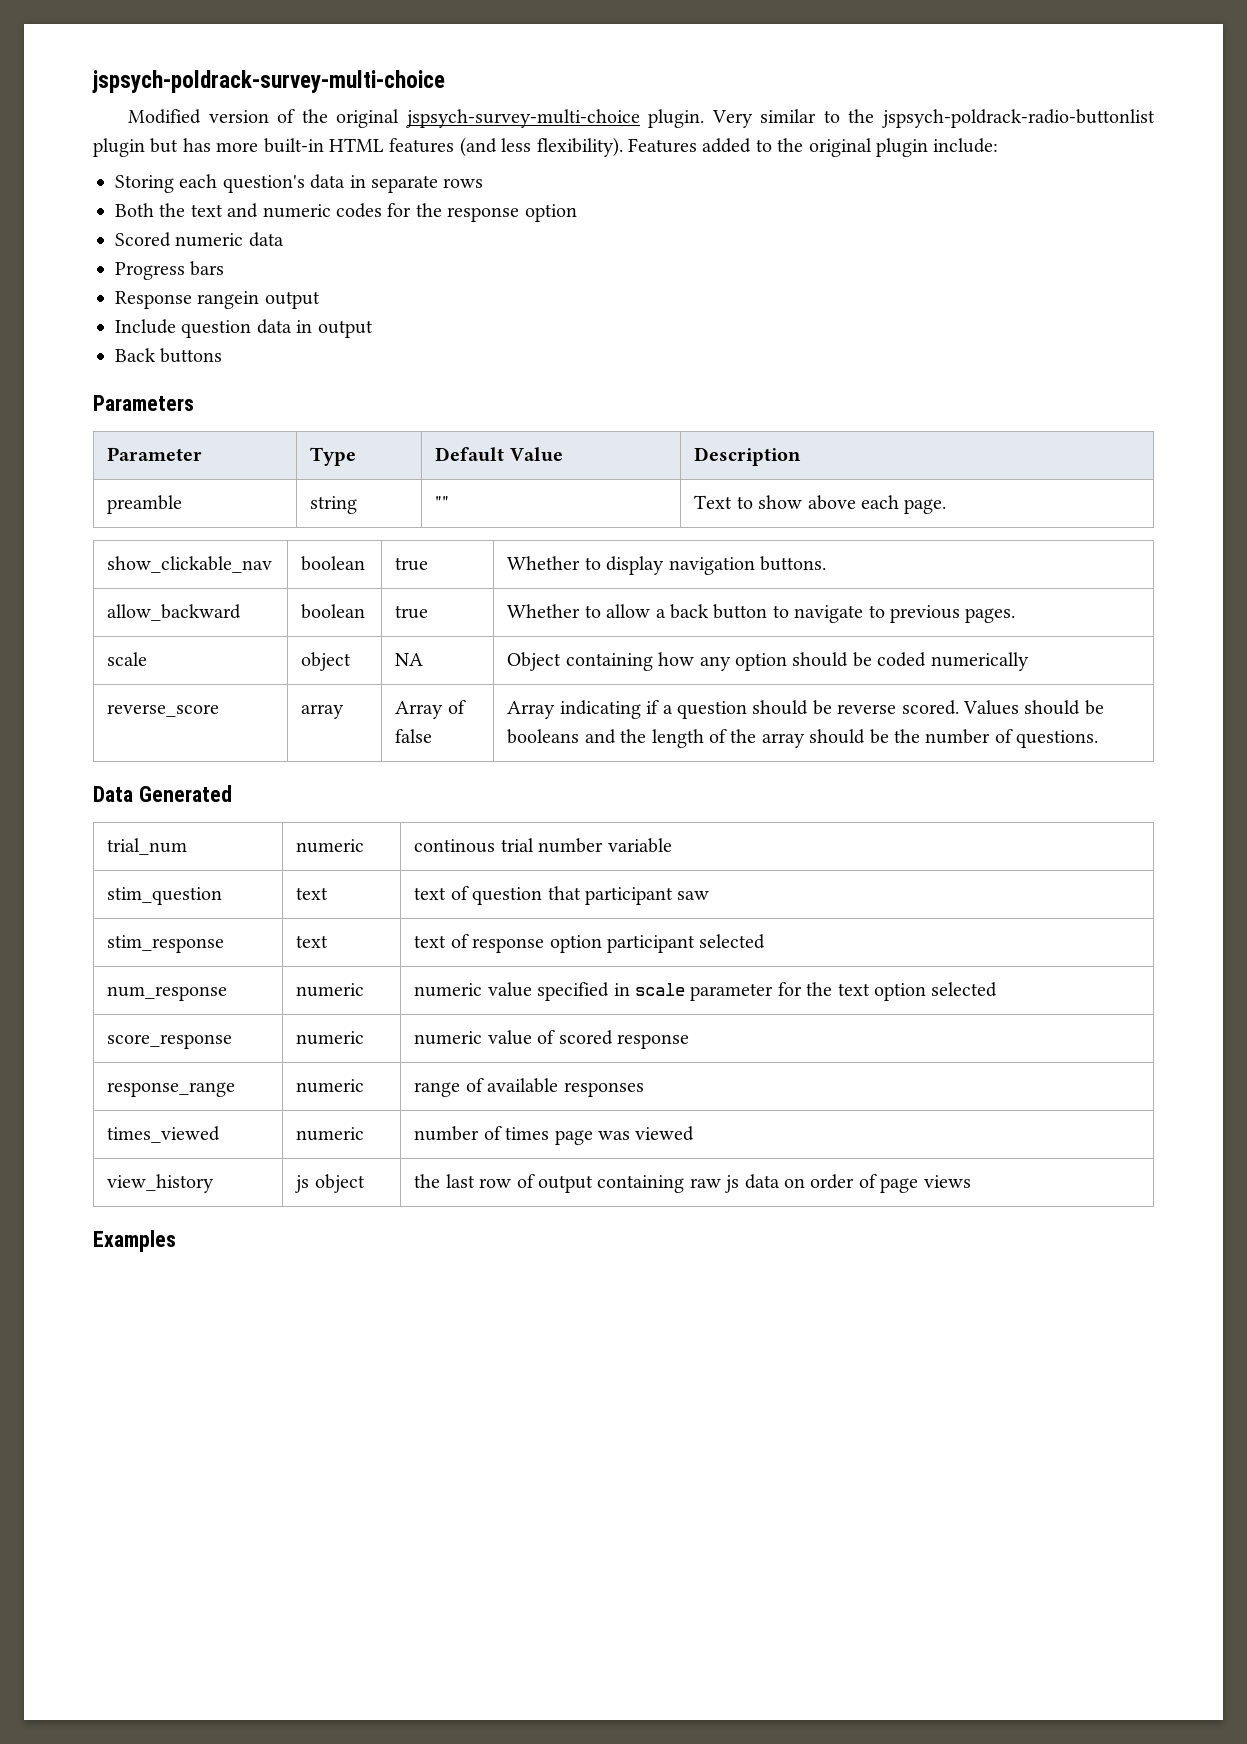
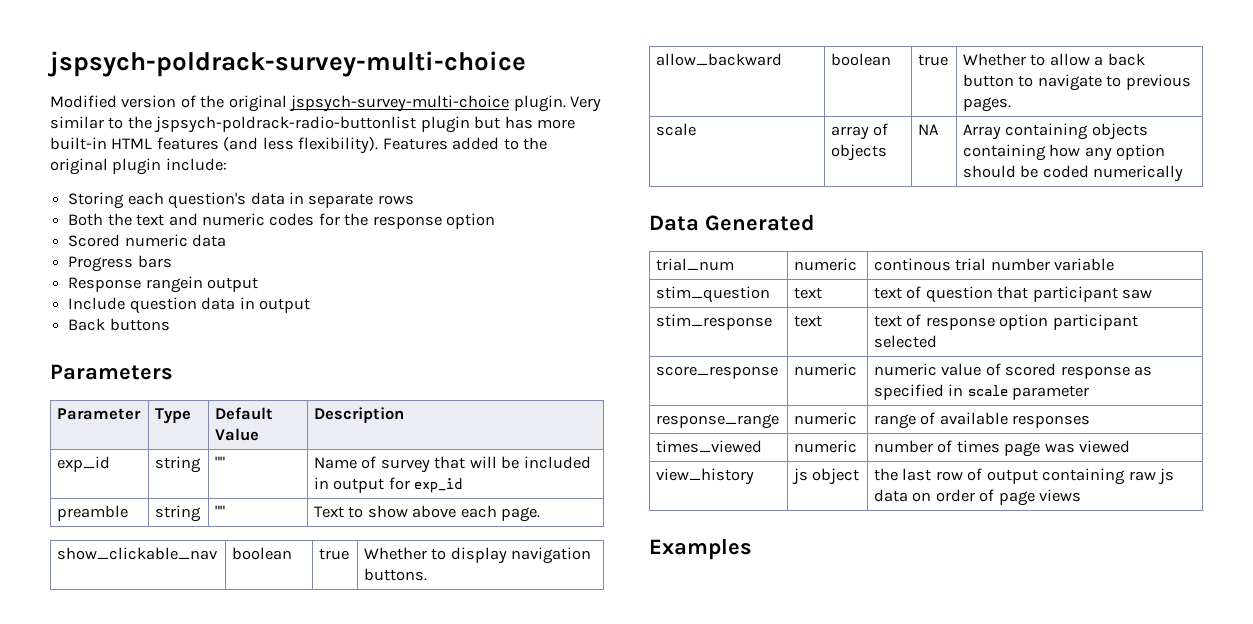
+ exp_id | string | "" | Name of survey that will be included in output for exp_id
- scale | object | NA | Object containing how any option should be coded numerically
+ scale | array of objects | NA | Array containing objects containing how any option should be coded numerically
- reverse_score | array | Array of false | Array indicating if a question should be reverse scored. Values should be booleans and the length of the array should be the number of questions.
- num_response | numeric | numeric value specified in scale parameter for the text option selected
- score_response | numeric | numeric value of scored response
+ score_response | numeric | numeric value of scored response as specified in scale parameter

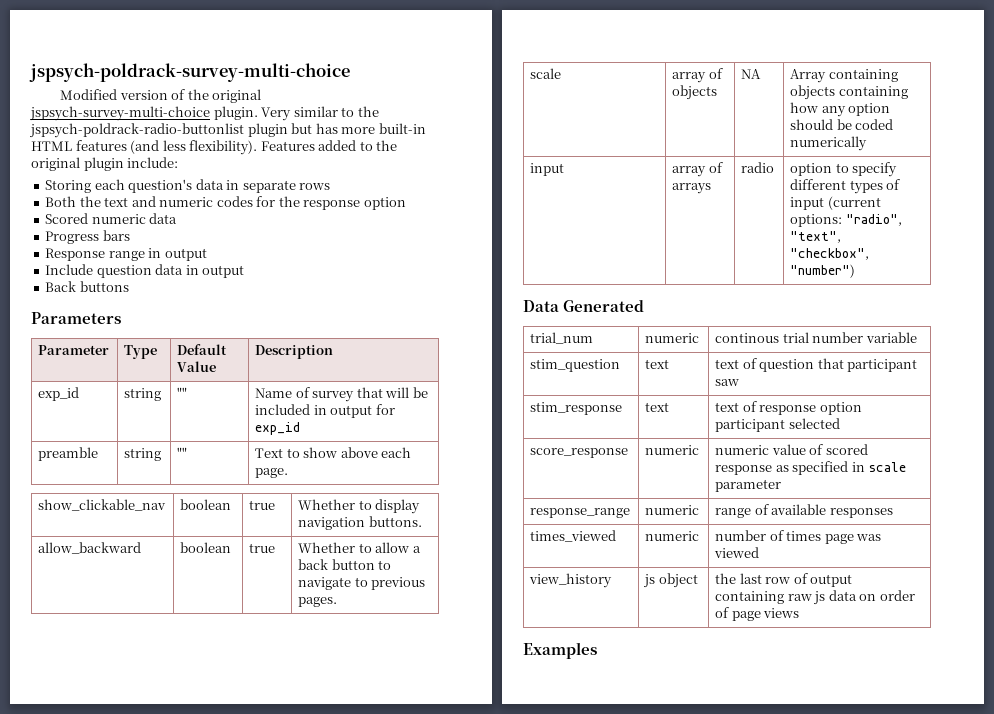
- Response rangein output
+ Response range in output
+ input | array of arrays | radio | option to specify different types of input (current options: "radio", "text", "checkbox", "number")

